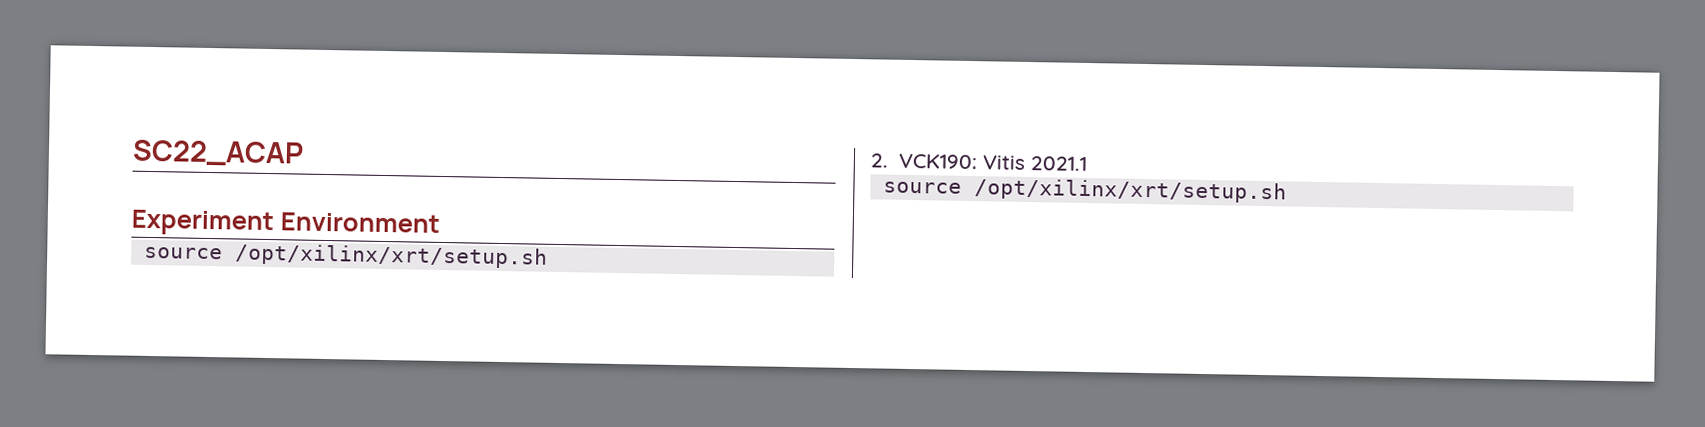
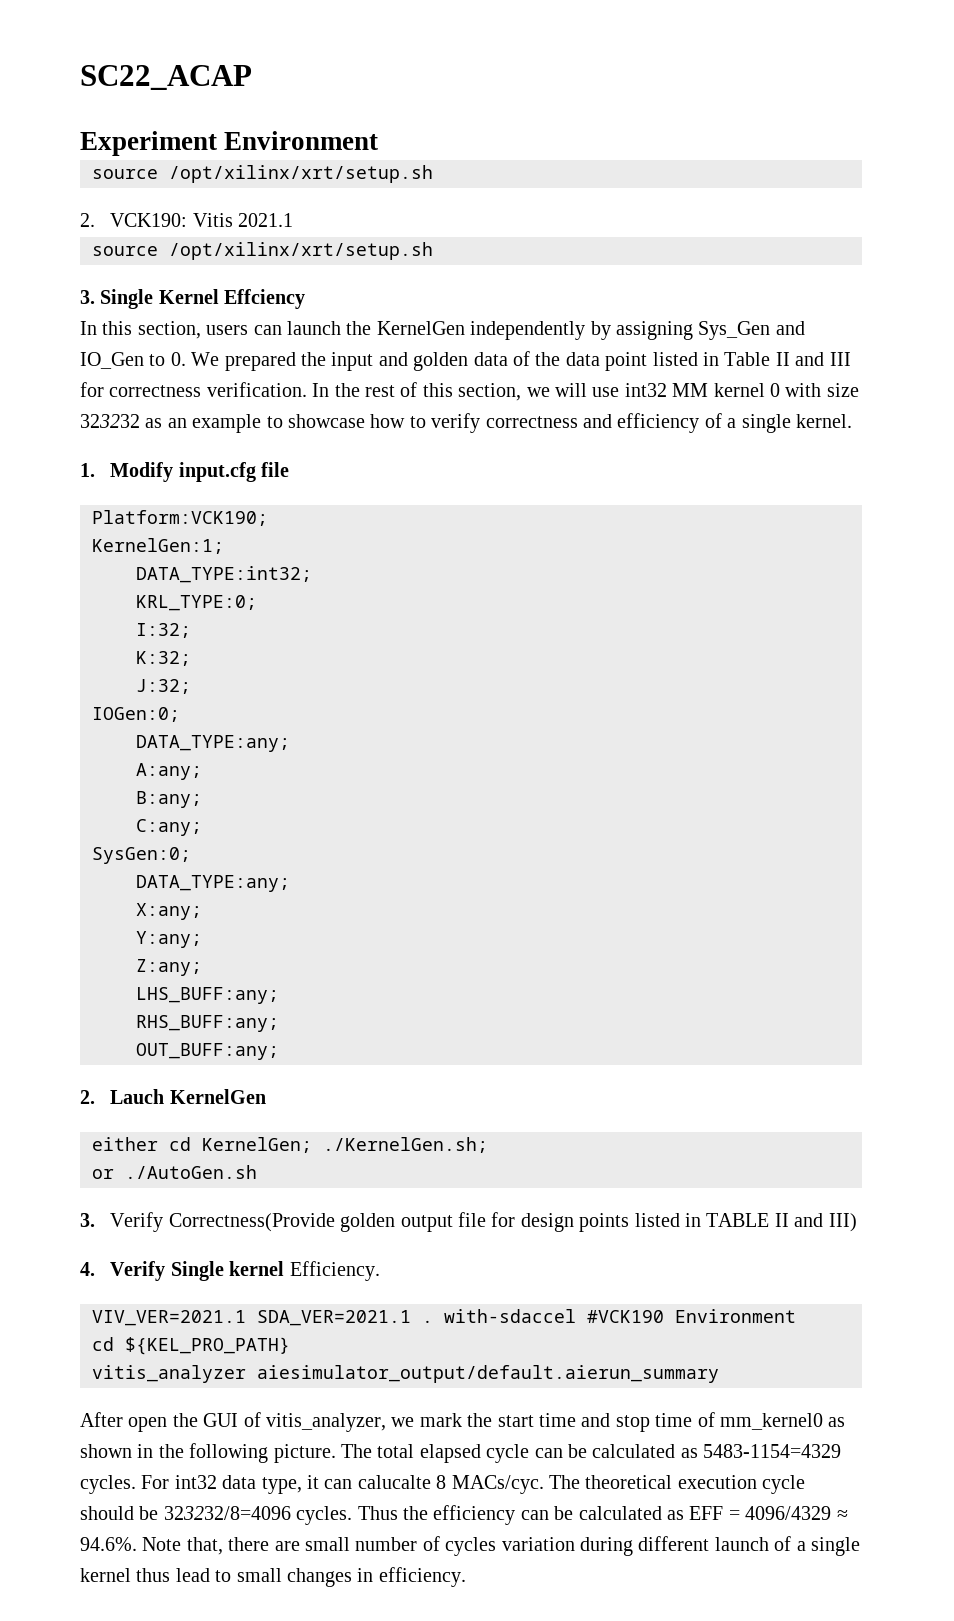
+ 3. Single Kernel Effciency
+ In this section, users can launch the KernelGen independently by assigning Sys_Gen and IO_Gen to 0. We prepared the input and golden data of the data point listed in Table II and III for correctness verification. In the rest of this section, we will use int32 MM kernel 0 with size 323232 as an example to showcase how to verify correctness and efficiency of a single kernel.
+ 1. Modify input.cfg file
+ Platform:VCK190;
+ KernelGen:1;
+ DATA_TYPE:int32;
+ KRL_TYPE:0;
+ I:32;
+ K:32;
+ J:32;
+ IOGen:0;
+ DATA_TYPE:any;
+ A:any;
+ B:any;
+ C:any;
+ SysGen:0;
+ DATA_TYPE:any;
+ X:any;
+ Y:any;
+ Z:any;
+ LHS_BUFF:any;
+ RHS_BUFF:any;
+ OUT_BUFF:any;
+ 2. Lauch KernelGen
+ either cd KernelGen; ./KernelGen.sh;
+ or ./AutoGen.sh
+ 3. Verify Correctness(Provide golden output file for design points listed in TABLE II and III)
+ 4. Verify Single kernel Efficiency.
+ VIV_VER=2021.1 SDA_VER=2021.1 . with-sdaccel #VCK190 Environment
+ cd ${KEL_PRO_PATH}
+ vitis_analyzer aiesimulator_output/default.aierun_summary
+ After open the GUI of vitis_analyzer, we mark the start time and stop time of mm_kernel0 as shown in the following picture. The total elapsed cycle can be calculated as 5483-1154=4329 cycles. For int32 data type, it can calucalte 8 MACs/cyc. The theoretical execution cycle should be 323232/8=4096 cycles. Thus the efficiency can be calculated as EFF = 4096/4329 ≈ 94.6%. Note that, there are small number of cycles variation during different launch of a single kernel thus lead to small changes in efficiency.

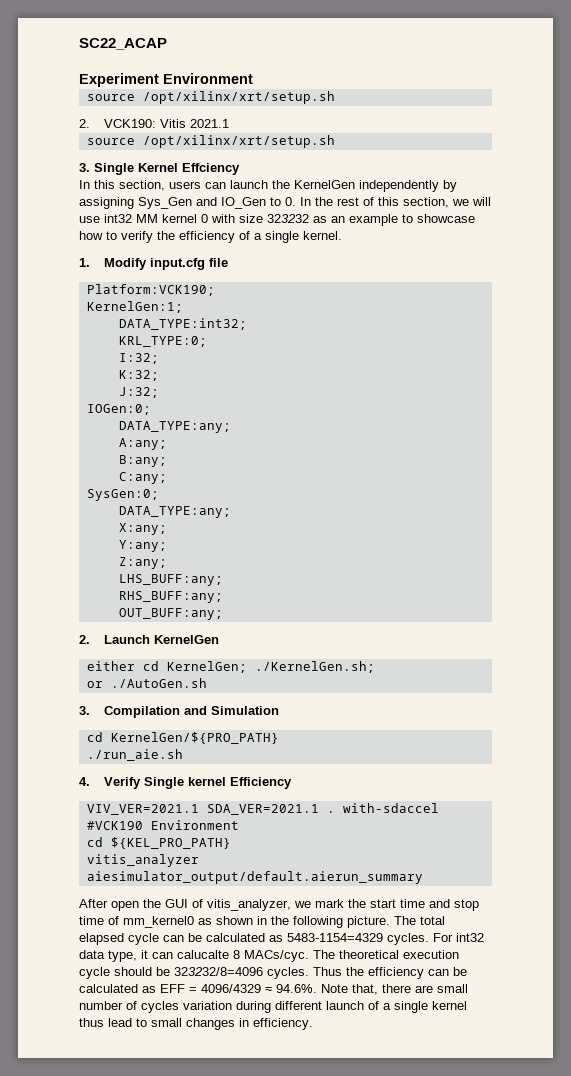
- In this section, users can launch the KernelGen independently by assigning Sys_Gen and IO_Gen to 0. We prepared the input and golden data of the data point listed in Table II and III for correctness verification. In the rest of this section, we will use int32 MM kernel 0 with size 323232 as an example to showcase how to verify correctness and efficiency of a single kernel.
+ In this section, users can launch the KernelGen independently by assigning Sys_Gen and IO_Gen to 0. In the rest of this section, we will use int32 MM kernel 0 with size 323232 as an example to showcase how to verify the efficiency of a single kernel.
- 2. Lauch KernelGen
+ 2. Launch KernelGen
- 3. Verify Correctness(Provide golden output file for design points listed in TABLE II and III)
+ 3. Compilation and Simulation
+ cd KernelGen/${PRO_PATH}
+ ./run_aie.sh
- 4. Verify Single kernel Efficiency.
+ 4. Verify Single kernel Efficiency

